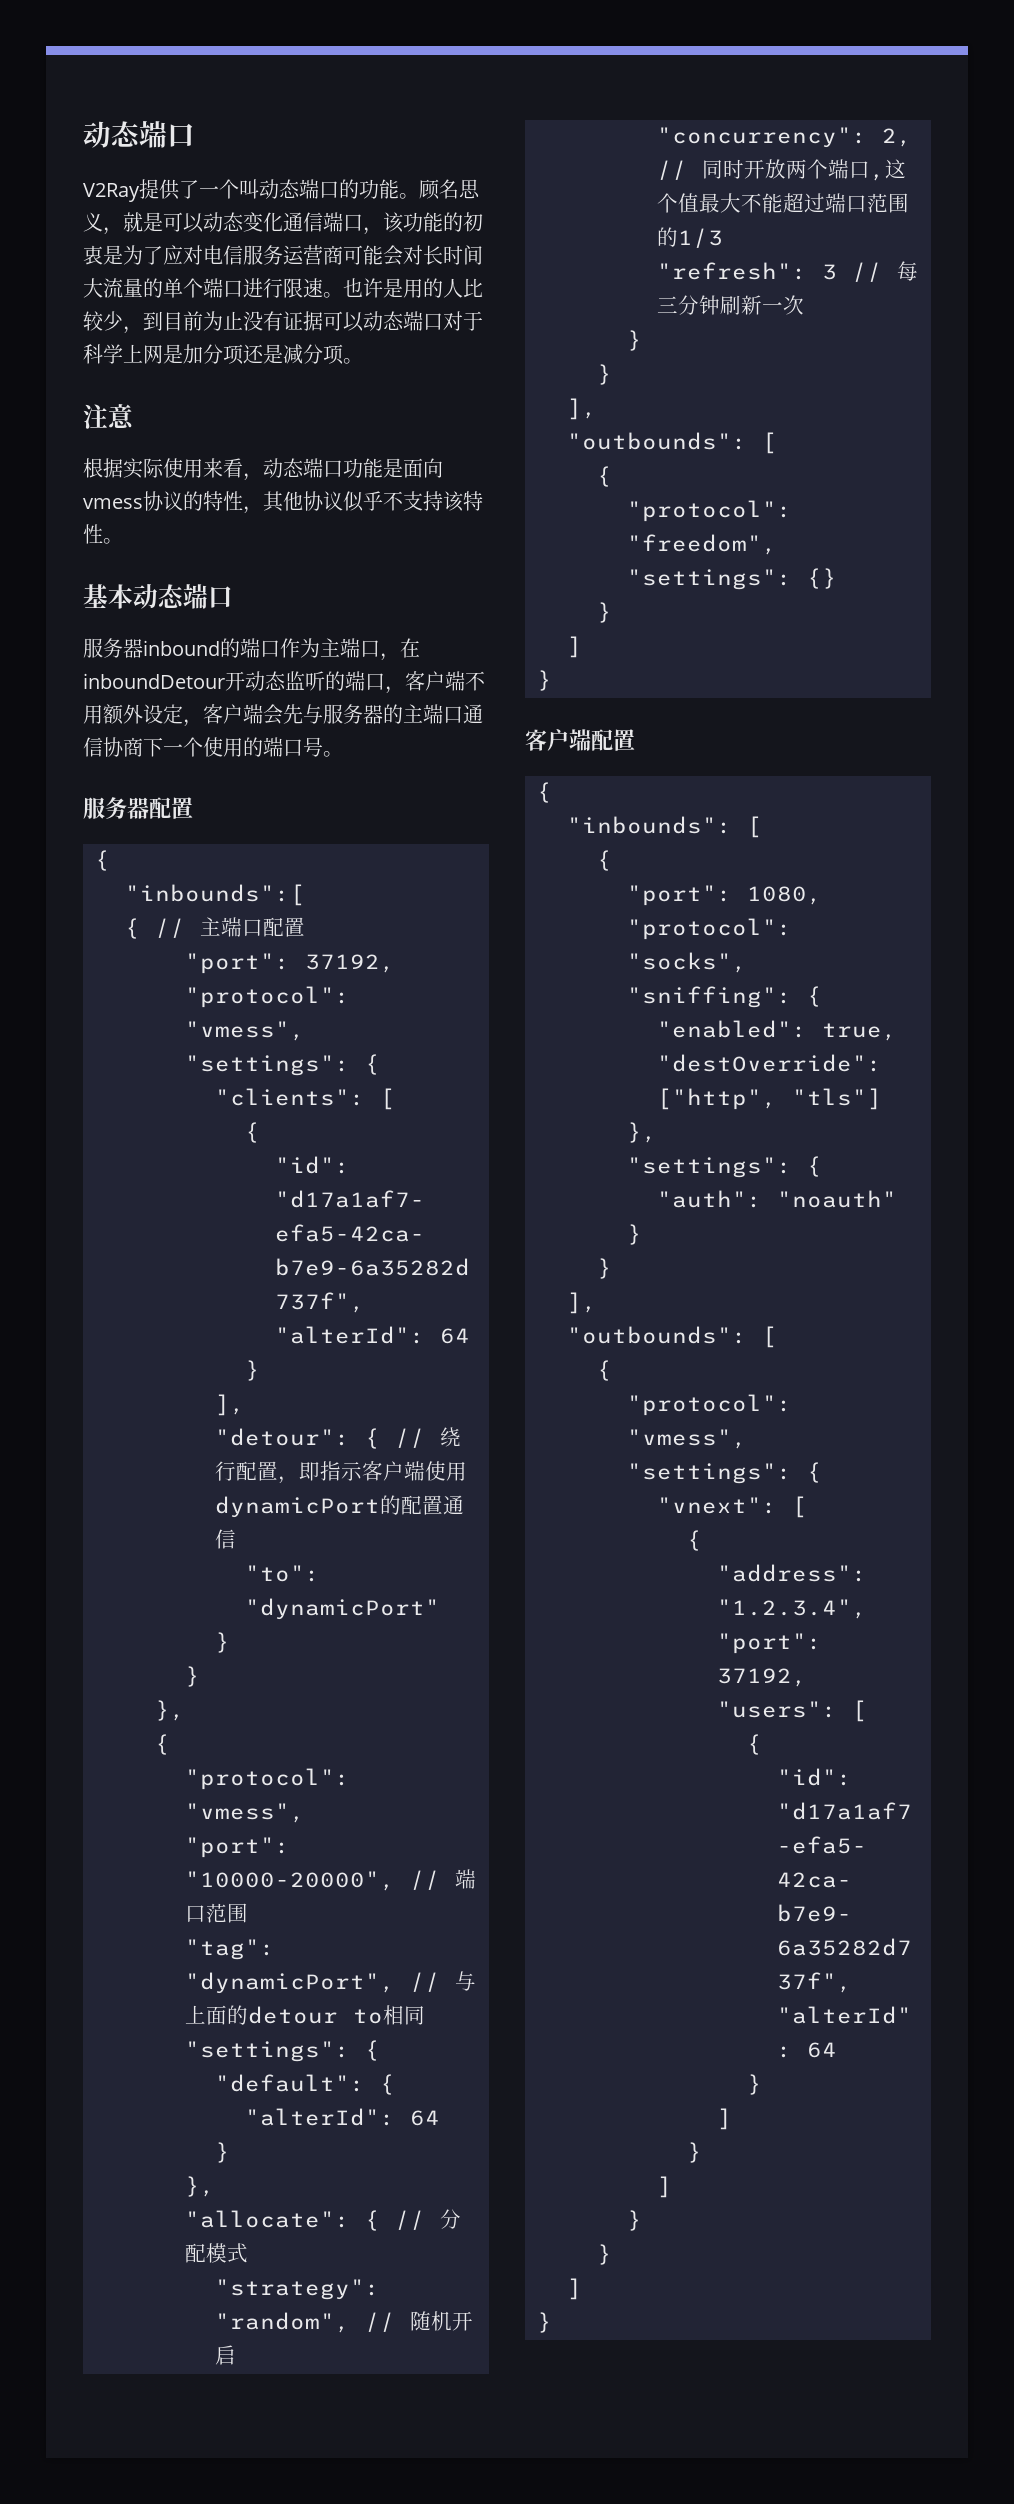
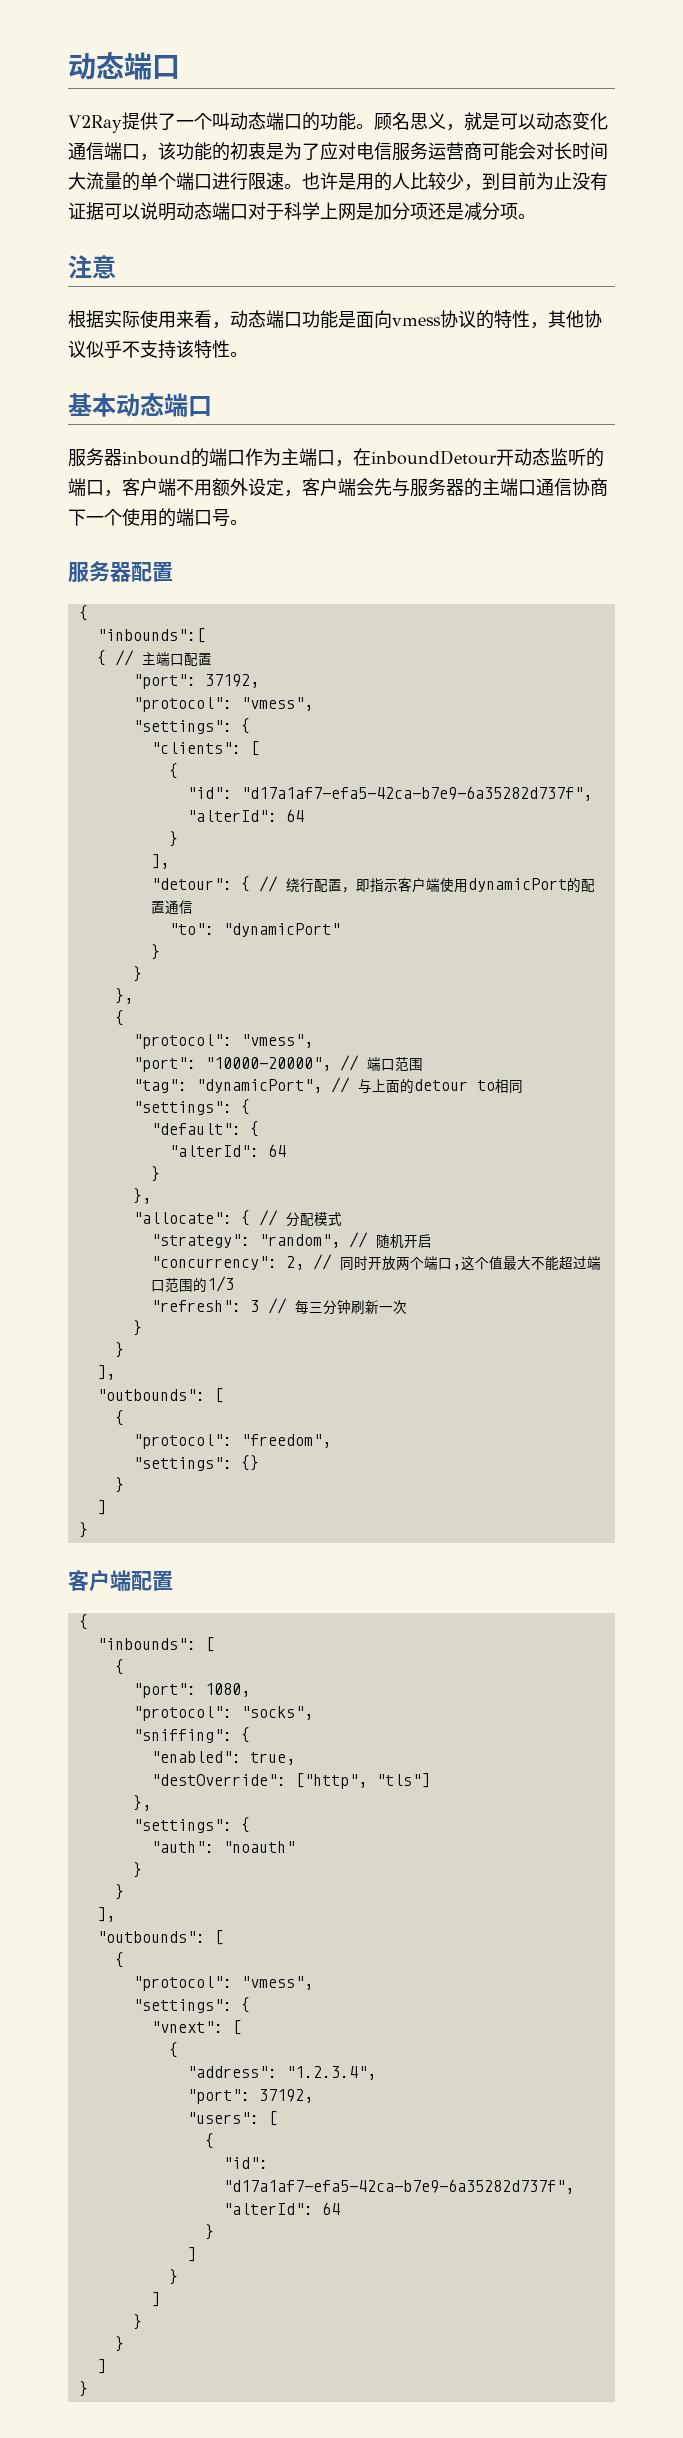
- 也许是用的人比较少，到目前为止没有证据可以动态端口对于科学上网是加分项还是减分项。
+ 也许是用的人比较少，到目前为止没有证据可以说明动态端口对于科学上网是加分项还是减分项。

